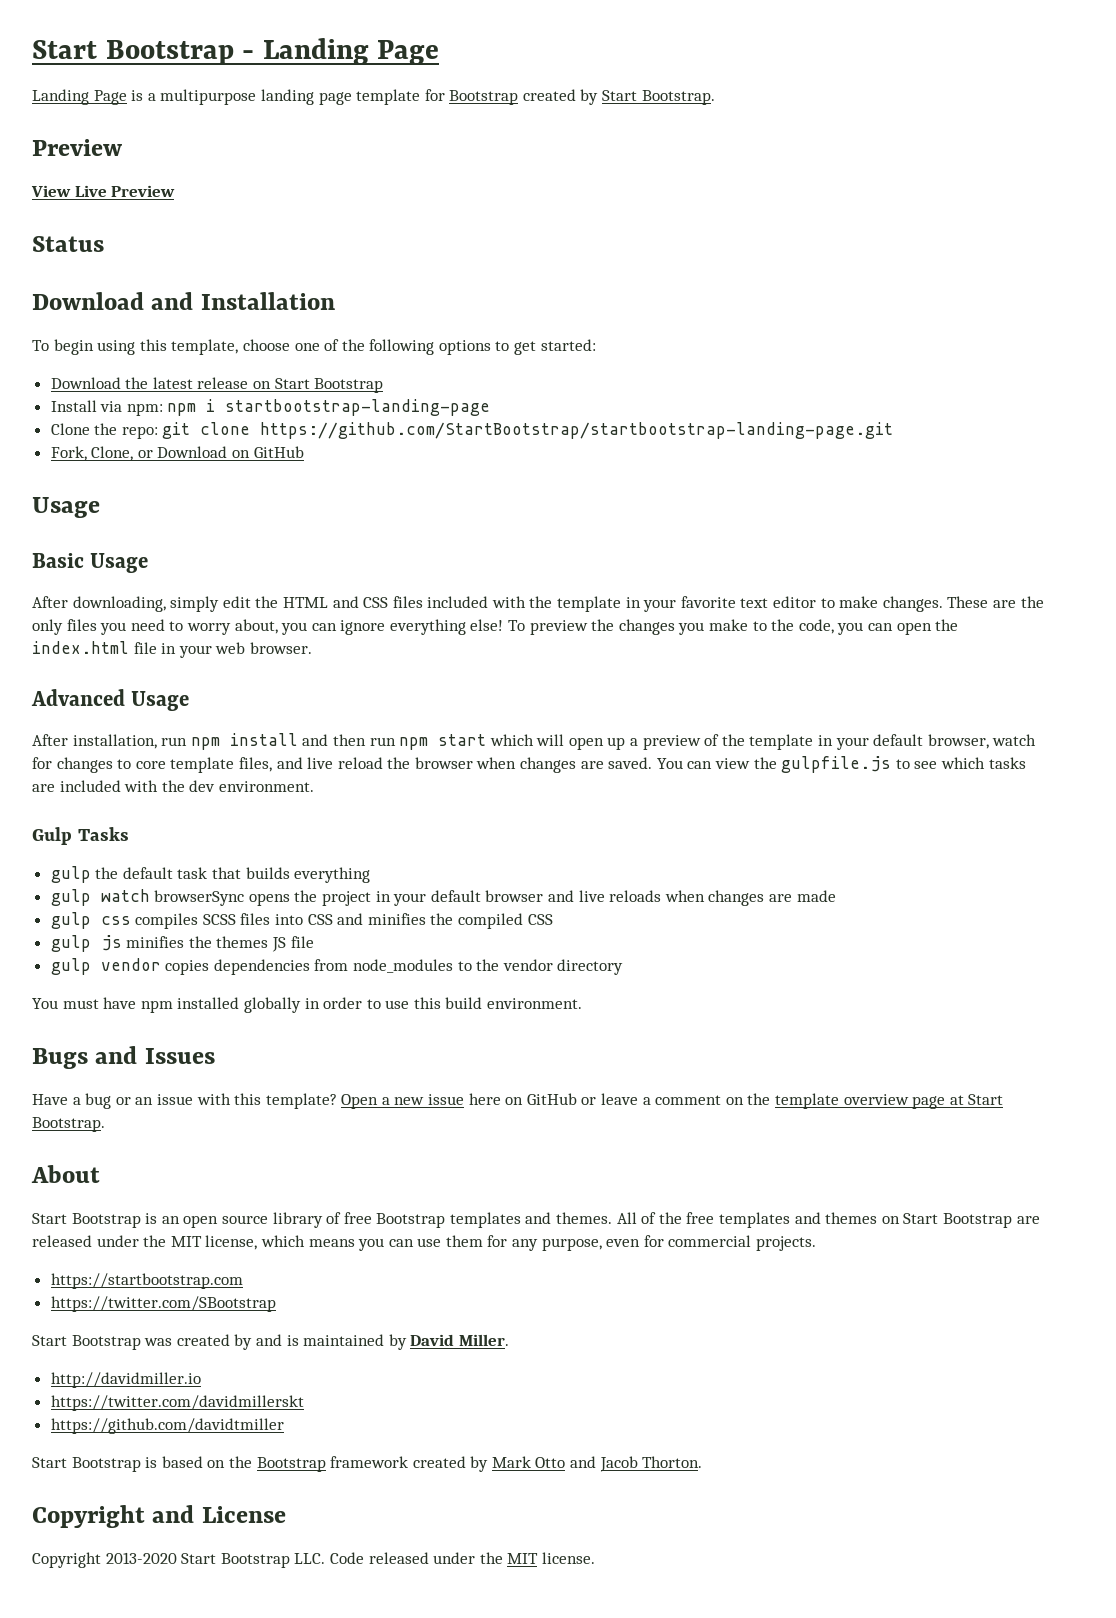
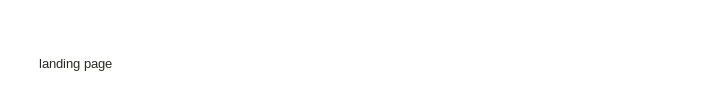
- Start Bootstrap - Landing Page
- Landing Page is a multipurpose landing page template for Bootstrap created by Start Bootstrap.
- Preview
- View Live Preview
- Status
- Download and Installation
- To begin using this template, choose one of the following options to get started:
- Download the latest release on Start Bootstrap
- Install via npm: npm i startbootstrap-landing-page
- Clone the repo: git clone https://github.com/StartBootstrap/startbootstrap-landing-page.git
- Fork, Clone, or Download on GitHub
- Usage
- Basic Usage
- After downloading, simply edit the HTML and CSS files included with the template in your favorite text editor to make changes. These are the only files you need to worry about, you can ignore everything else! To preview the changes you make to the code, you can open the index.html file in your web browser.
- Advanced Usage
- After installation, run npm install and then run npm start which will open up a preview of the template in your default browser, watch for changes to core template files, and live reload the browser when changes are saved. You can view the gulpfile.js to see which tasks are included with the dev environment.
- Gulp Tasks
- gulp the default task that builds everything
- gulp watch browserSync opens the project in your default browser and live reloads when changes are made
- gulp css compiles SCSS files into CSS and minifies the compiled CSS
- gulp js minifies the themes JS file
- gulp vendor copies dependencies from node_modules to the vendor directory
- You must have npm installed globally in order to use this build environment.
- Bugs and Issues
- Have a bug or an issue with this template? Open a new issue here on GitHub or leave a comment on the template overview page at Start Bootstrap.
- About
- Start Bootstrap is an open source library of free Bootstrap templates and themes. All of the free templates and themes on Start Bootstrap are released under the MIT license, which means you can use them for any purpose, even for commercial projects.
- https://startbootstrap.com
- https://twitter.com/SBootstrap
- Start Bootstrap was created by and is maintained by David Miller.
- http://davidmiller.io
- https://twitter.com/davidmillerskt
- https://github.com/davidtmiller
- Start Bootstrap is based on the Bootstrap framework created by Mark Otto and Jacob Thorton.
- Copyright and License
- Copyright 2013-2020 Start Bootstrap LLC. Code released under the MIT license.
+ landing page

